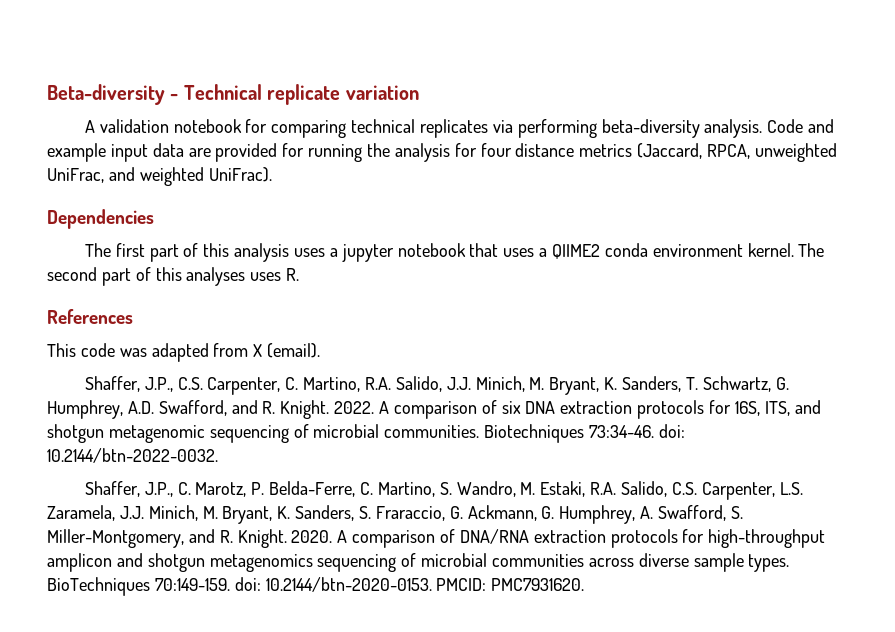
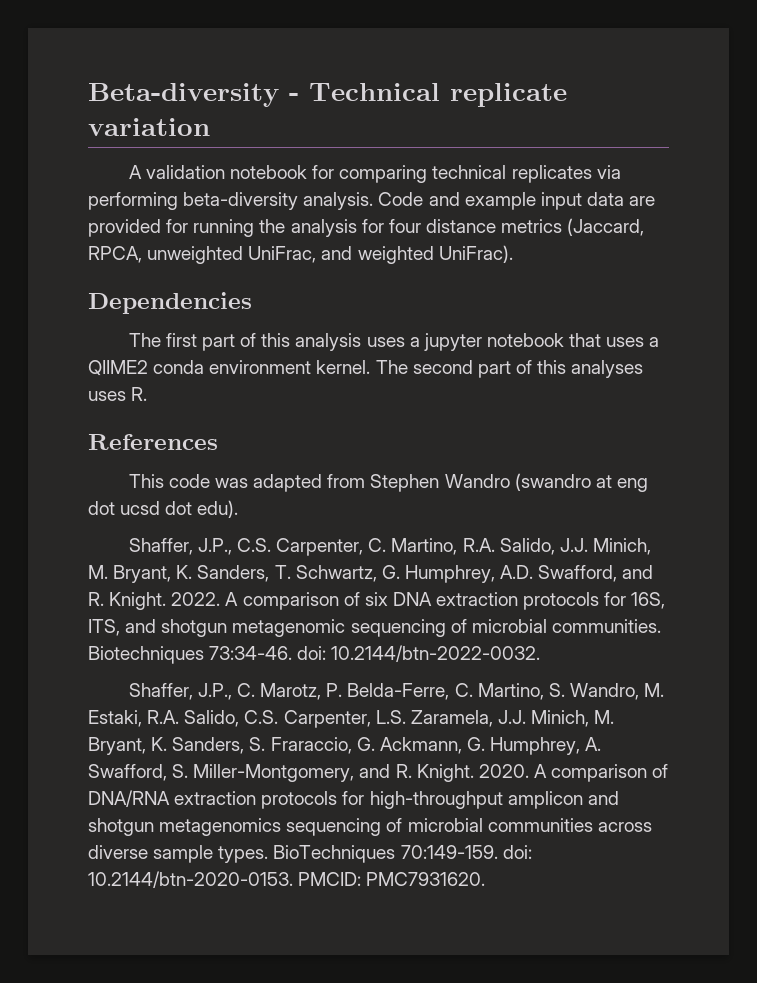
- This code was adapted from X (email).
+ This code was adapted from Stephen Wandro (swandro at eng dot ucsd dot edu).

